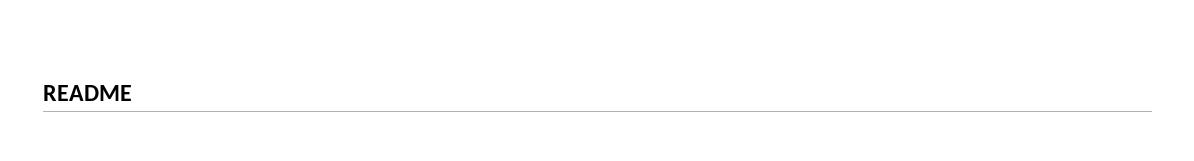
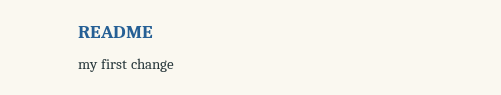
+ my first change

